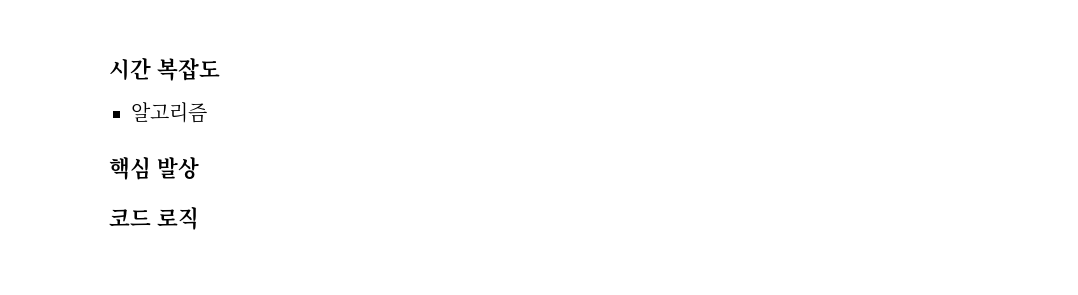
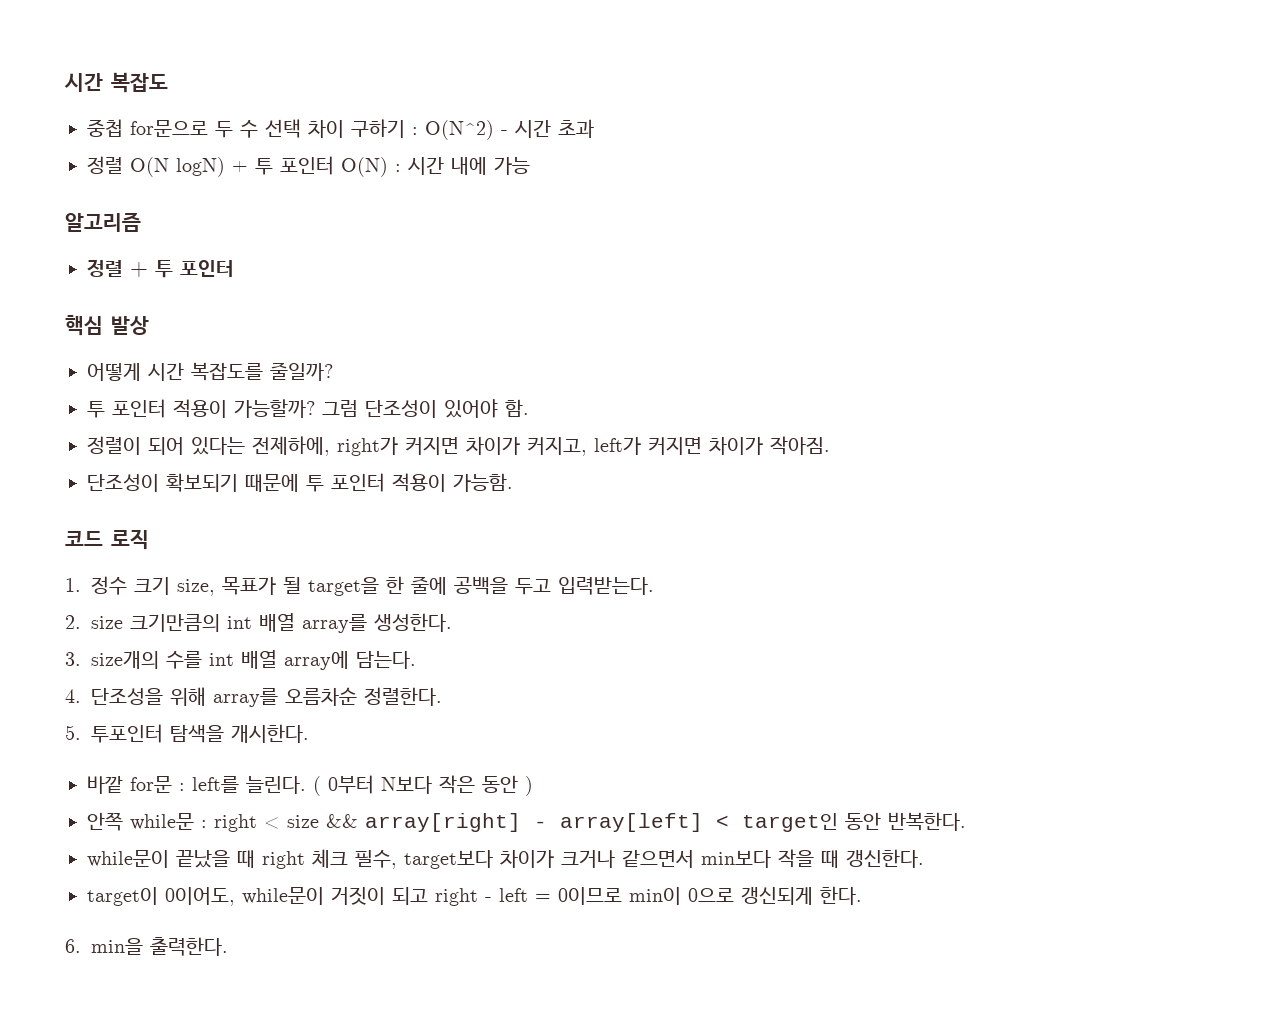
+ 중첩 for문으로 두 수 선택 차이 구하기 : O(N^2) - 시간 초과
+ 정렬 O(N logN) + 투 포인터 O(N) : 시간 내에 가능
  알고리즘
+ 정렬 + 투 포인터
  핵심 발상
+ 어떻게 시간 복잡도를 줄일까?
+ 투 포인터 적용이 가능할까? 그럼 단조성이 있어야 함.
+ 정렬이 되어 있다는 전제하에, right가 커지면 차이가 커지고, left가 커지면 차이가 작아짐.
+ 단조성이 확보되기 때문에 투 포인터 적용이 가능함.
  코드 로직
+ 1. 정수 크기 size, 목표가 될 target을 한 줄에 공백을 두고 입력받는다.
+ 2. size 크기만큼의 int 배열 array를 생성한다.
+ 3. size개의 수를 int 배열 array에 담는다.
+ 4. 단조성을 위해 array를 오름차순 정렬한다.
+ 5. 투포인터 탐색을 개시한다.
+ 바깥 for문 : left를 늘린다. ( 0부터 N보다 작은 동안 )
+ 안쪽 while문 : right < size && array[right] - array[left] < target인 동안 반복한다.
+ while문이 끝났을 때 right 체크 필수, target보다 차이가 크거나 같으면서 min보다 작을 때 갱신한다.
+ target이 0이어도, while문이 거짓이 되고 right - left = 0이므로 min이 0으로 갱신되게 한다.
+ 6. min을 출력한다.

